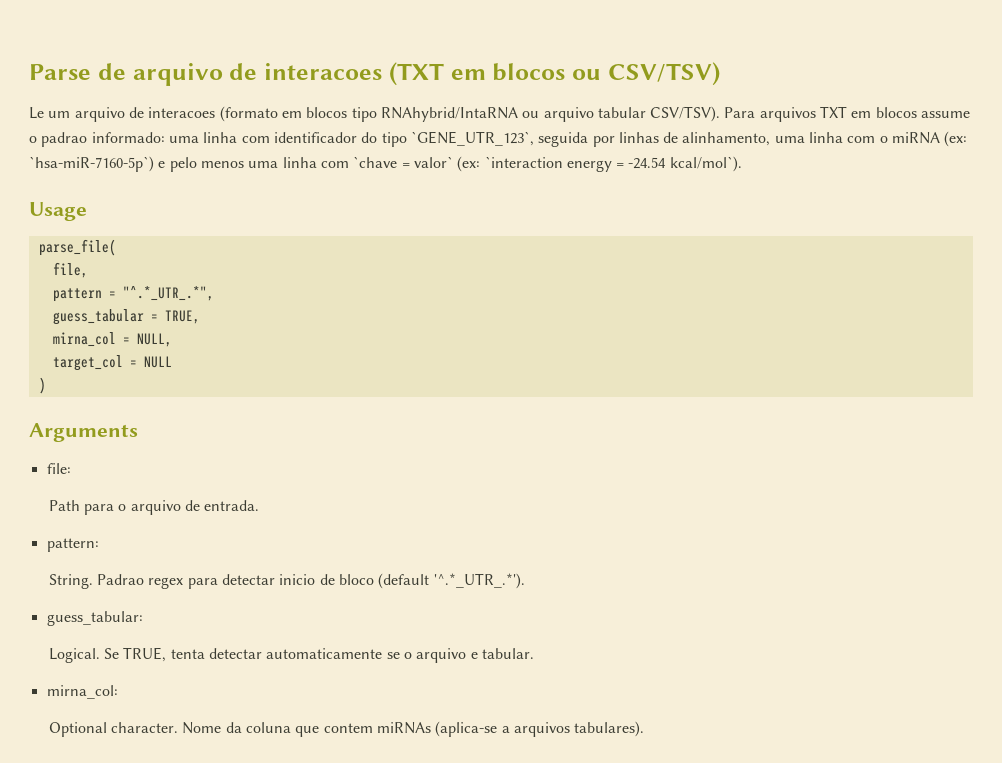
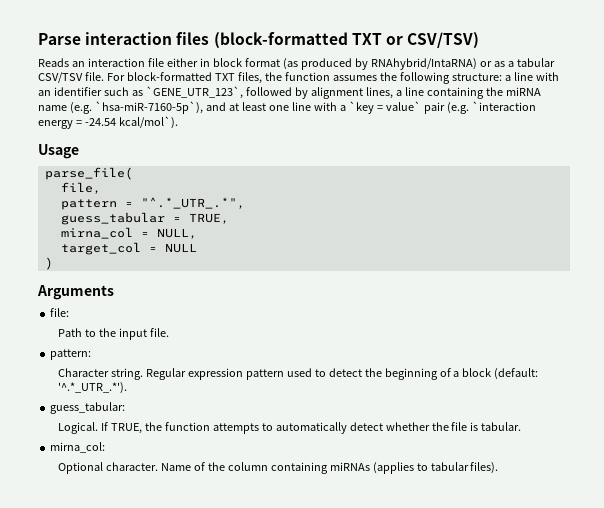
- Parse de arquivo de interacoes (TXT em blocos ou CSV/TSV)
- Le um arquivo de interacoes (formato em blocos tipo RNAhybrid/IntaRNA ou arquivo tabular CSV/TSV). Para arquivos TXT em blocos assume o padrao informado: uma linha com identificador do tipo `GENE_UTR_123`, seguida por linhas de alinhamento, uma linha com o miRNA (ex: `hsa-miR-7160-5p`) e pelo menos uma linha com `chave = valor` (ex: `interaction energy = -24.54 kcal/mol`).
+ Parse interaction files (block-formatted TXT or CSV/TSV)
+ Reads an interaction file either in block format (as produced by RNAhybrid/IntaRNA) or as a tabular CSV/TSV file. For block-formatted TXT files, the function assumes the following structure: a line with an identifier such as `GENE_UTR_123`, followed by alignment lines, a line containing the miRNA name (e.g. `hsa-miR-7160-5p`), and at least one line with a `key = value` pair (e.g. `interaction energy = -24.54 kcal/mol`).
- Path para o arquivo de entrada.
+ Path to the input file.
  pattern:
- String. Padrao regex para detectar inicio de bloco (default '^.*_UTR_.*').
+ Character string. Regular expression pattern used to detect the beginning of a block (default: '^.*_UTR_.*').
  guess_tabular:
- Logical. Se TRUE, tenta detectar automaticamente se o arquivo e tabular.
+ Logical. If TRUE, the function attempts to automatically detect whether the file is tabular.
  mirna_col:
- Optional character. Nome da coluna que contem miRNAs (aplica-se a arquivos tabulares).
+ Optional character. Name of the column containing miRNAs (applies to tabular files).

